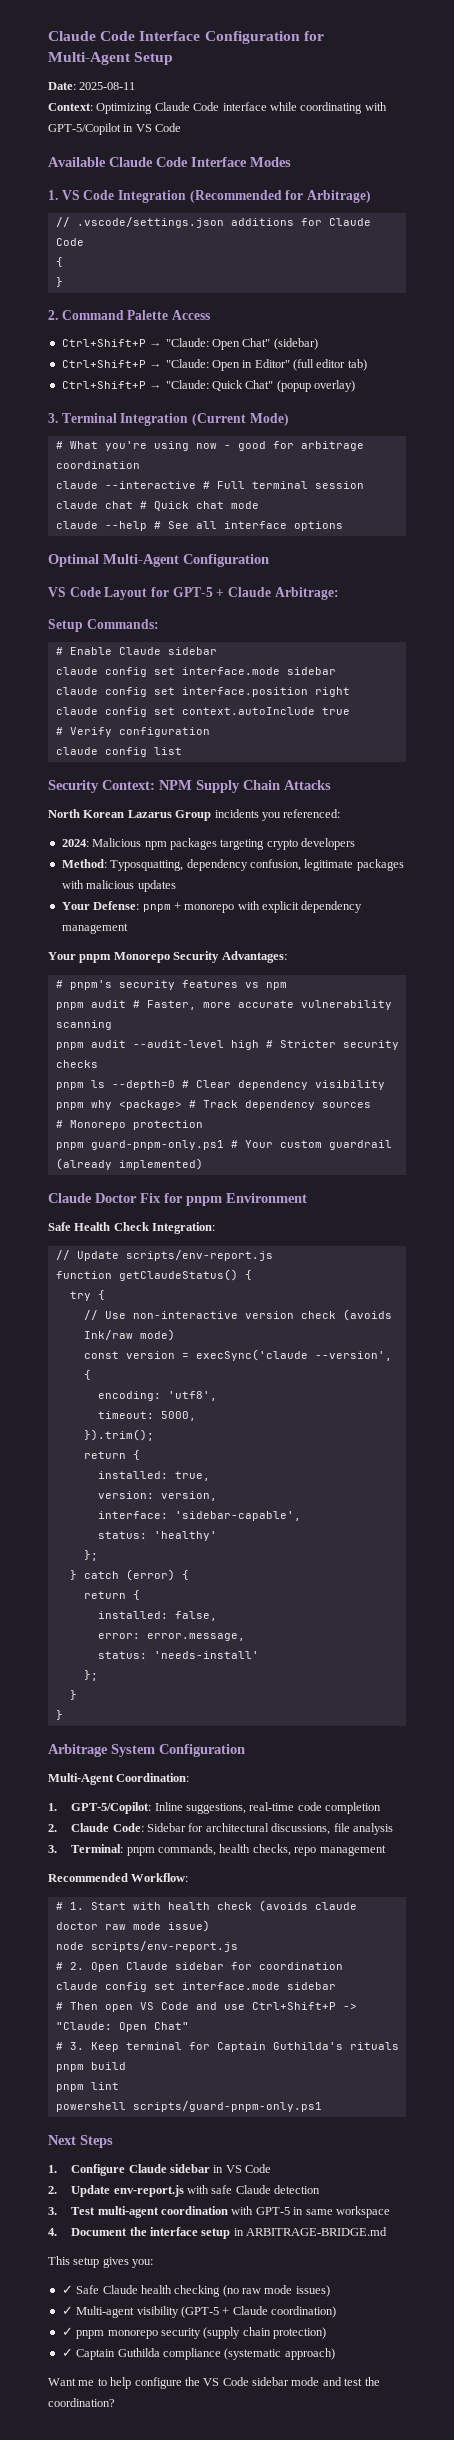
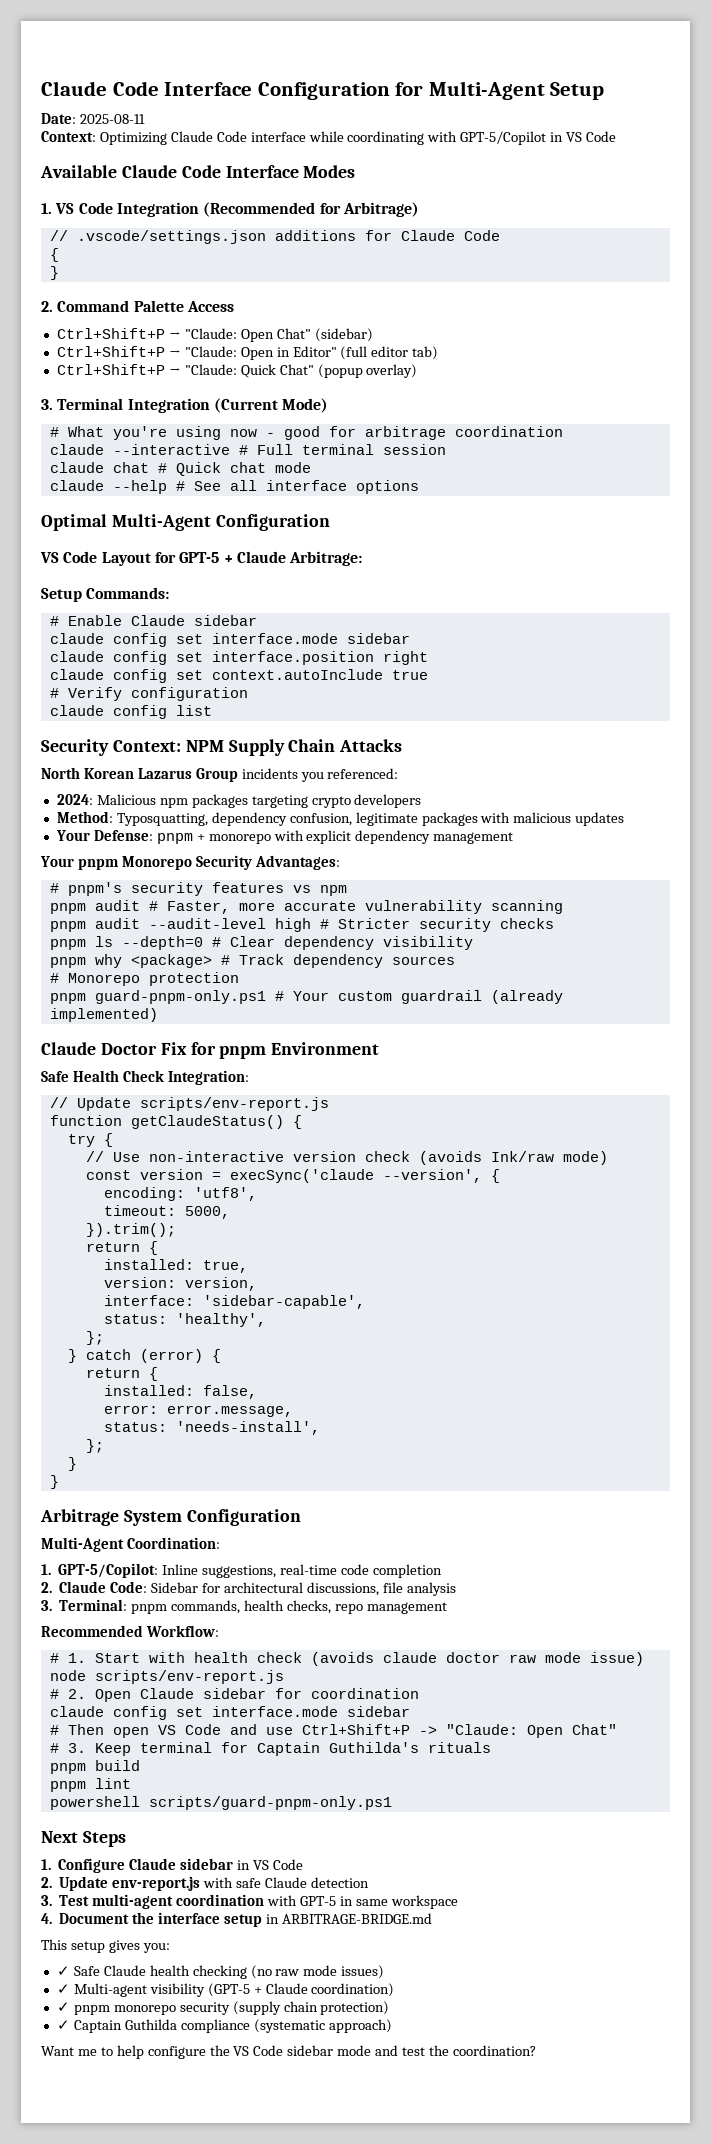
- status: 'healthy'
+ status: 'healthy',
- status: 'needs-install'
+ status: 'needs-install',

